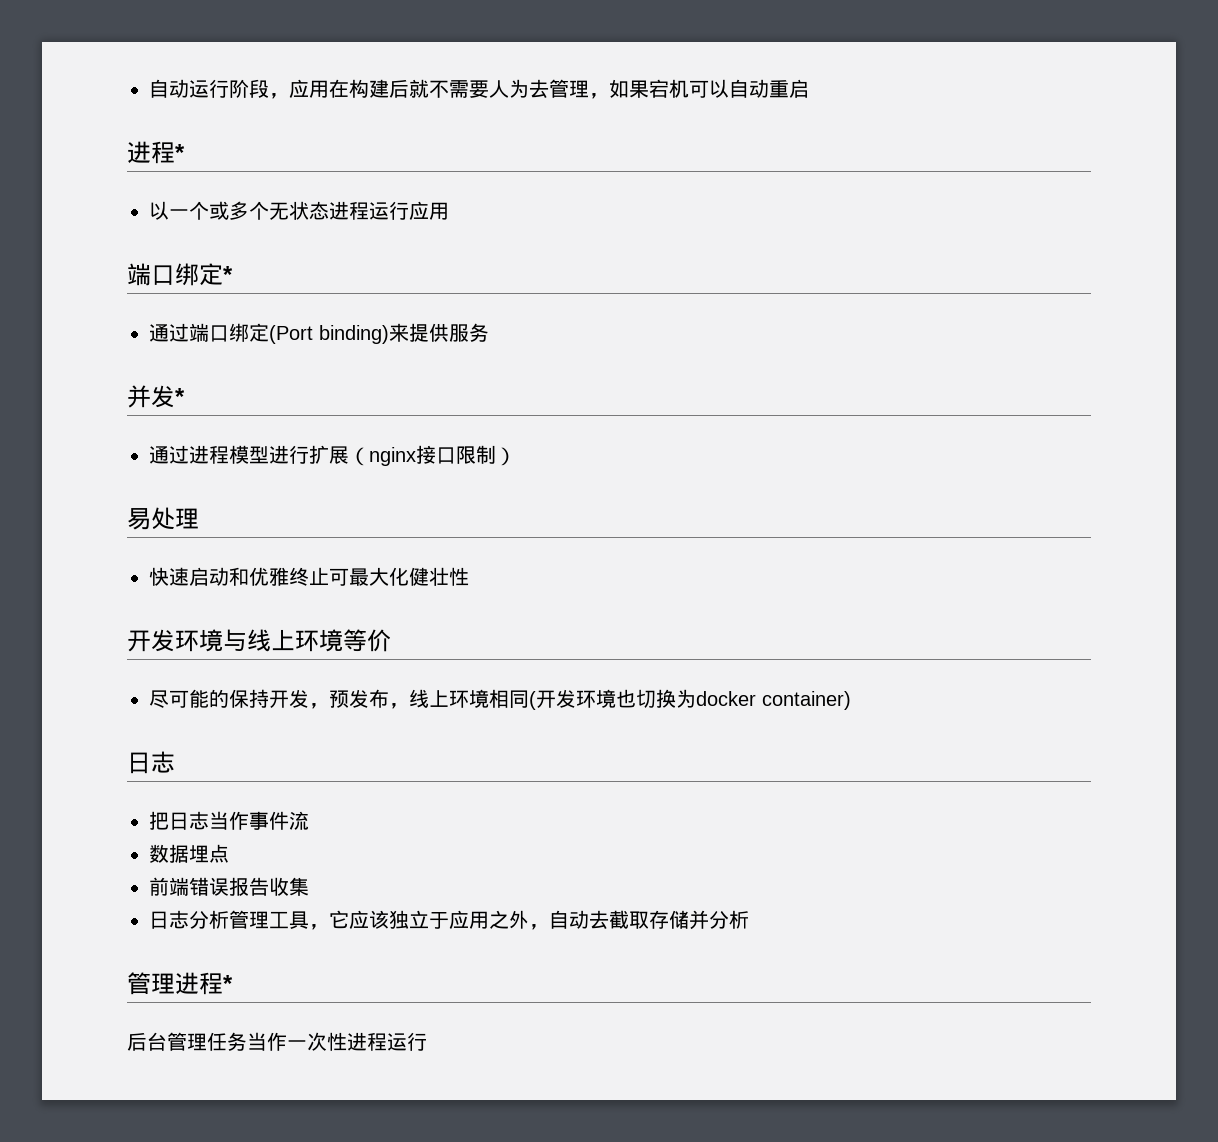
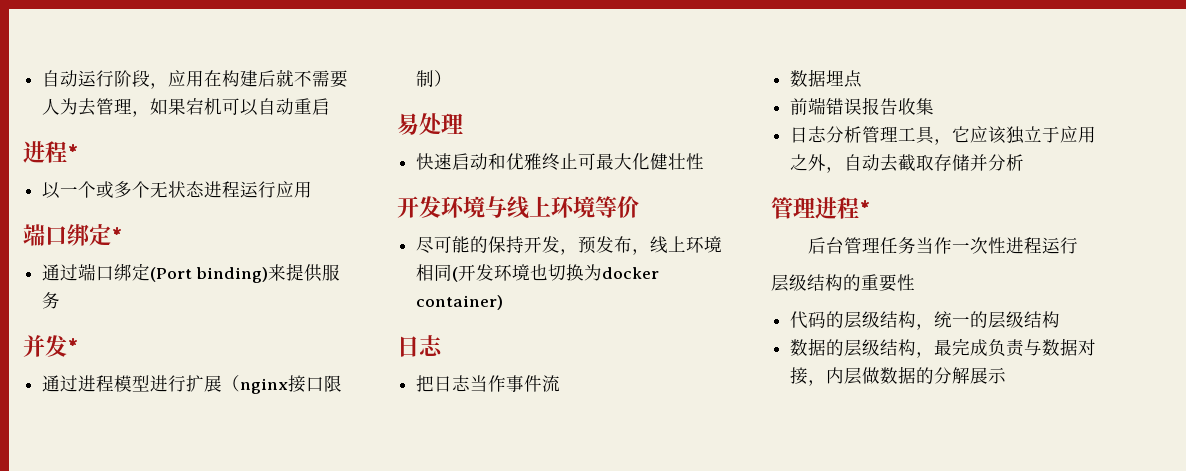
+ 层级结构的重要性
+ 代码的层级结构，统一的层级结构
+ 数据的层级结构，最完成负责与数据对接，内层做数据的分解展示

